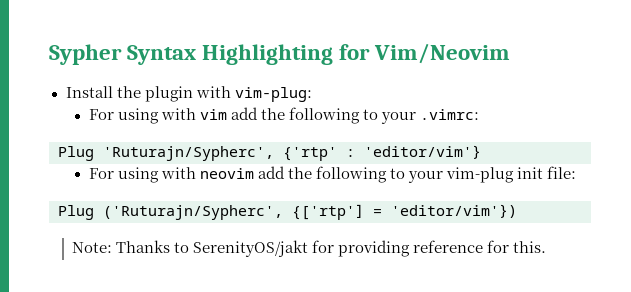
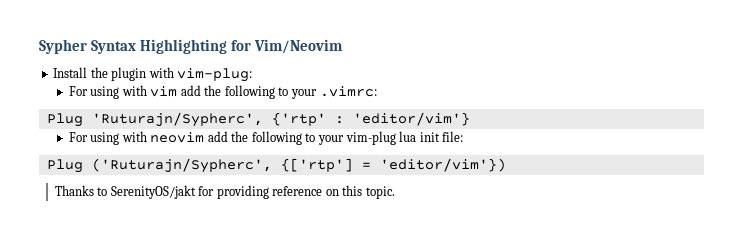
- For using with neovim add the following to your vim-plug init file:
+ For using with neovim add the following to your vim-plug lua init file:
- Note: Thanks to SerenityOS/jakt for providing reference for this.
+ Thanks to SerenityOS/jakt for providing reference on this topic.

